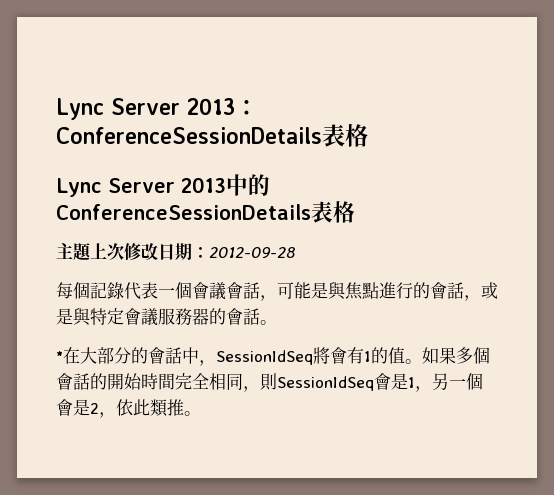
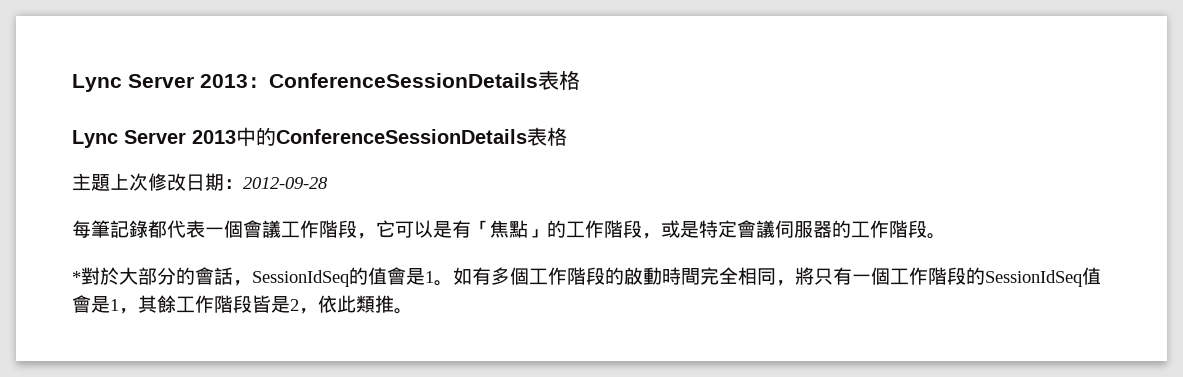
- 每個記錄代表一個會議會話，可能是與焦點進行的會話，或是與特定會議服務器的會話。
+ 每筆記錄都代表一個會議工作階段，它可以是有「焦點」的工作階段，或是特定會議伺服器的工作階段。
- *在大部分的會話中，SessionIdSeq將會有1的值。如果多個會話的開始時間完全相同，則SessionIdSeq會是1，另一個會是2，依此類推。
+ *對於大部分的會話，SessionIdSeq的值會是1。如有多個工作階段的啟動時間完全相同，將只有一個工作階段的SessionIdSeq值會是1，其餘工作階段皆是2，依此類推。

